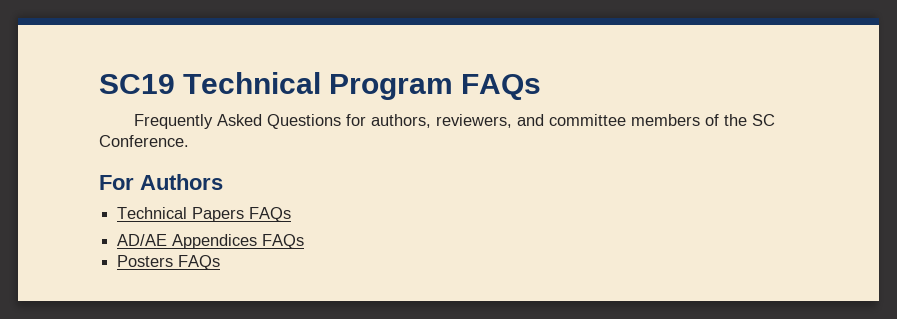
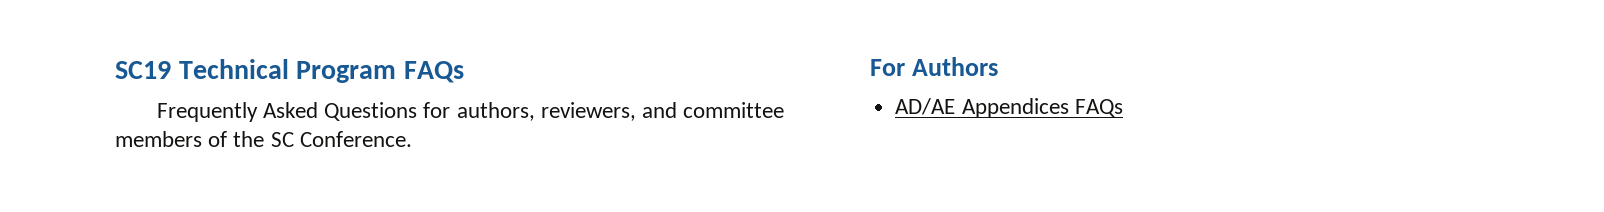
- Technical Papers FAQs
- Posters FAQs

